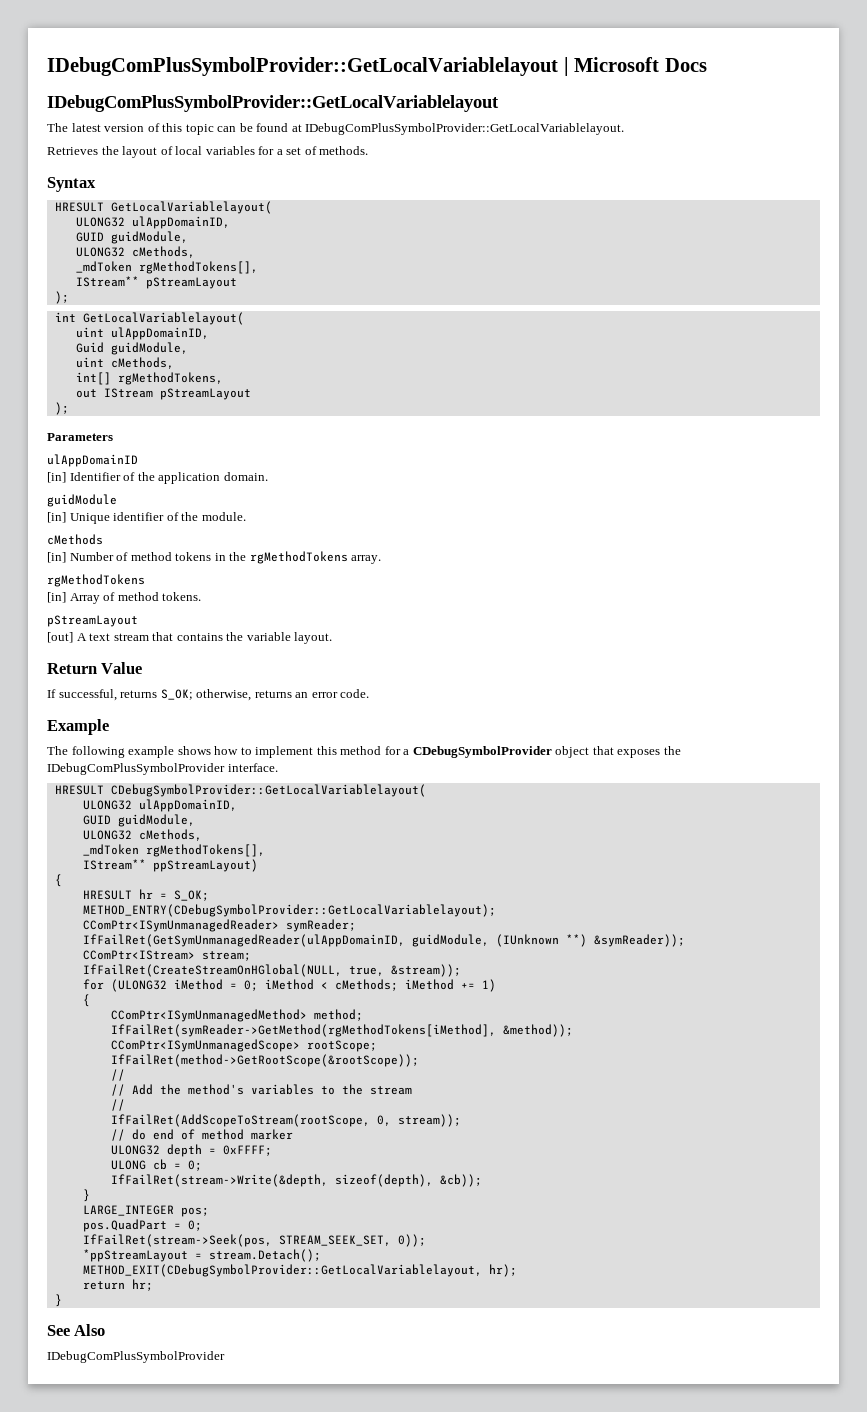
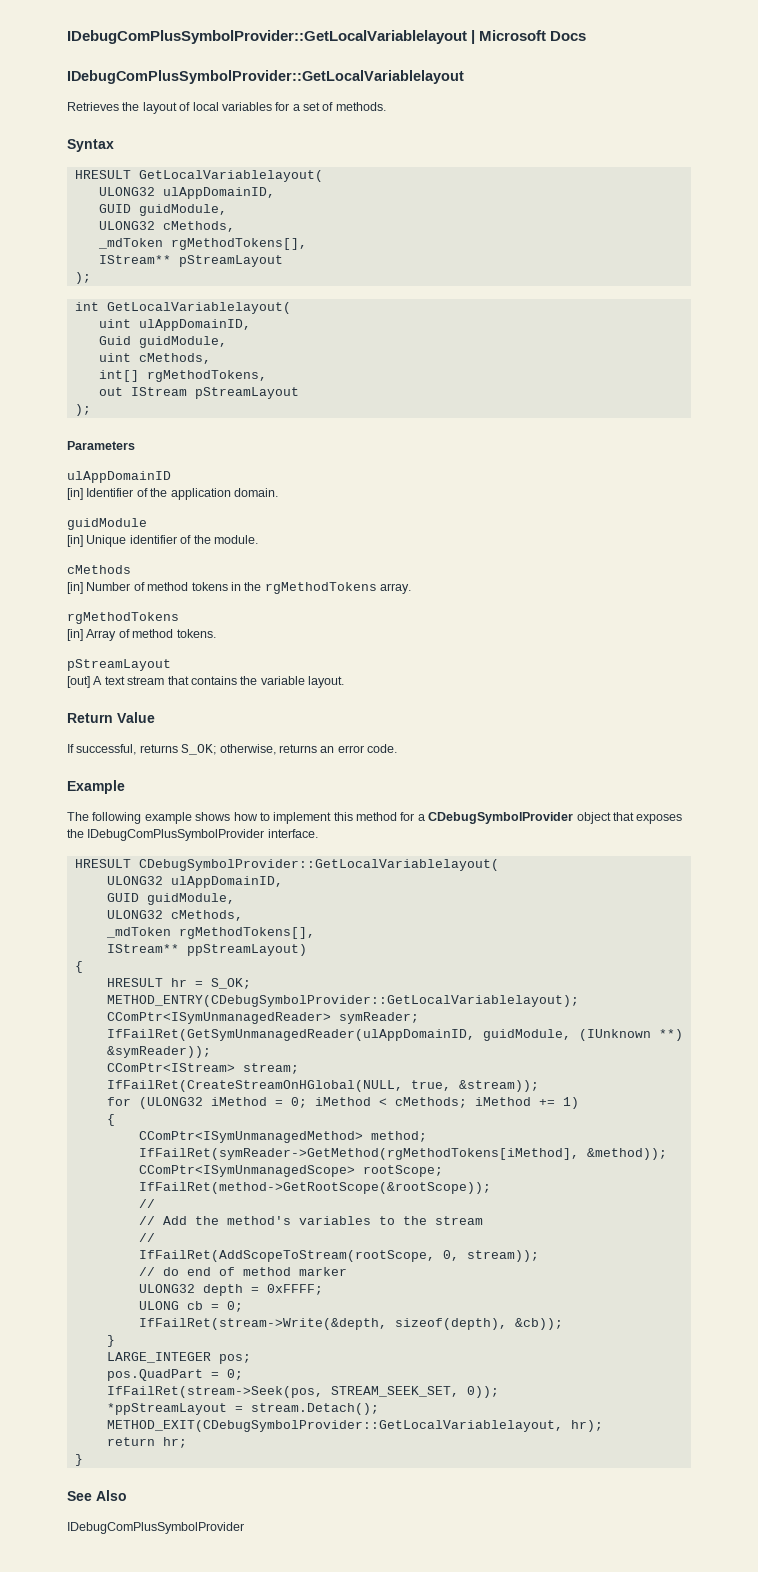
- The latest version of this topic can be found at IDebugComPlusSymbolProvider::GetLocalVariablelayout.

